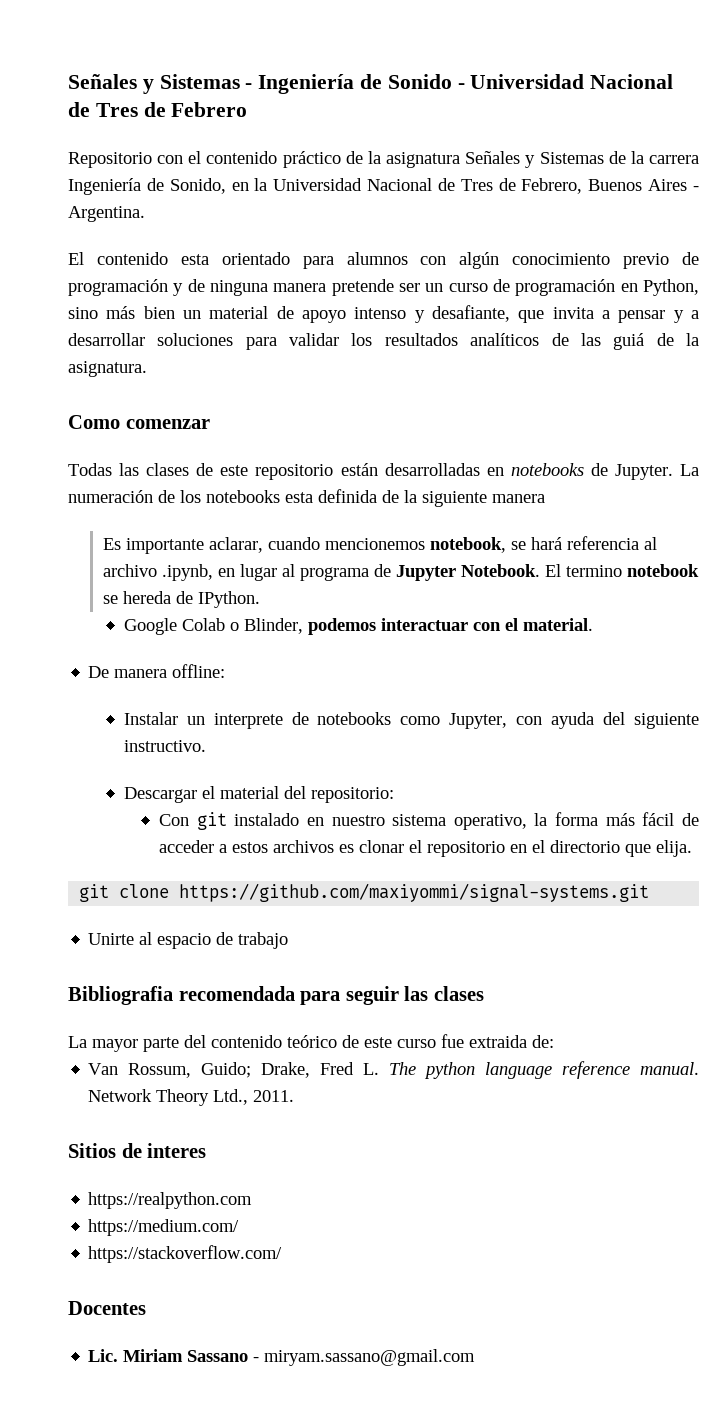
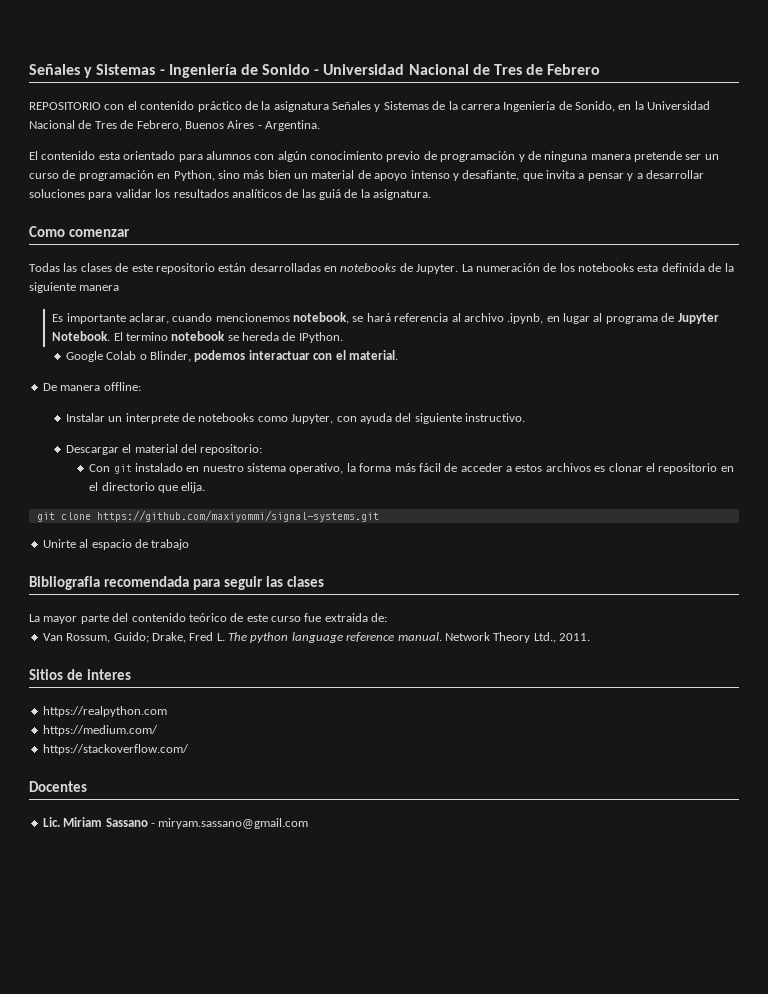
- Repositorio con el contenido práctico de la asignatura Señales y Sistemas de la carrera Ingeniería de Sonido, en la Universidad Nacional de Tres de Febrero, Buenos Aires - Argentina.
+ REPOSITORIO con el contenido práctico de la asignatura Señales y Sistemas de la carrera Ingeniería de Sonido, en la Universidad Nacional de Tres de Febrero, Buenos Aires - Argentina.

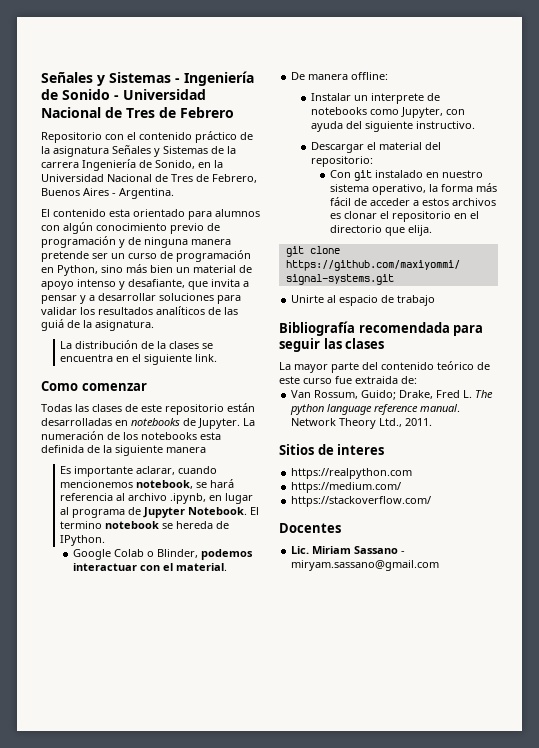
- REPOSITORIO con el contenido práctico de la asignatura Señales y Sistemas de la carrera Ingeniería de Sonido, en la Universidad Nacional de Tres de Febrero, Buenos Aires - Argentina.
+ Repositorio con el contenido práctico de la asignatura Señales y Sistemas de la carrera Ingeniería de Sonido, en la Universidad Nacional de Tres de Febrero, Buenos Aires - Argentina.
+ La distribución de la clases se encuentra en el siguiente link.
- Bibliografia recomendada para seguir las clases
+ Bibliografía recomendada para seguir las clases

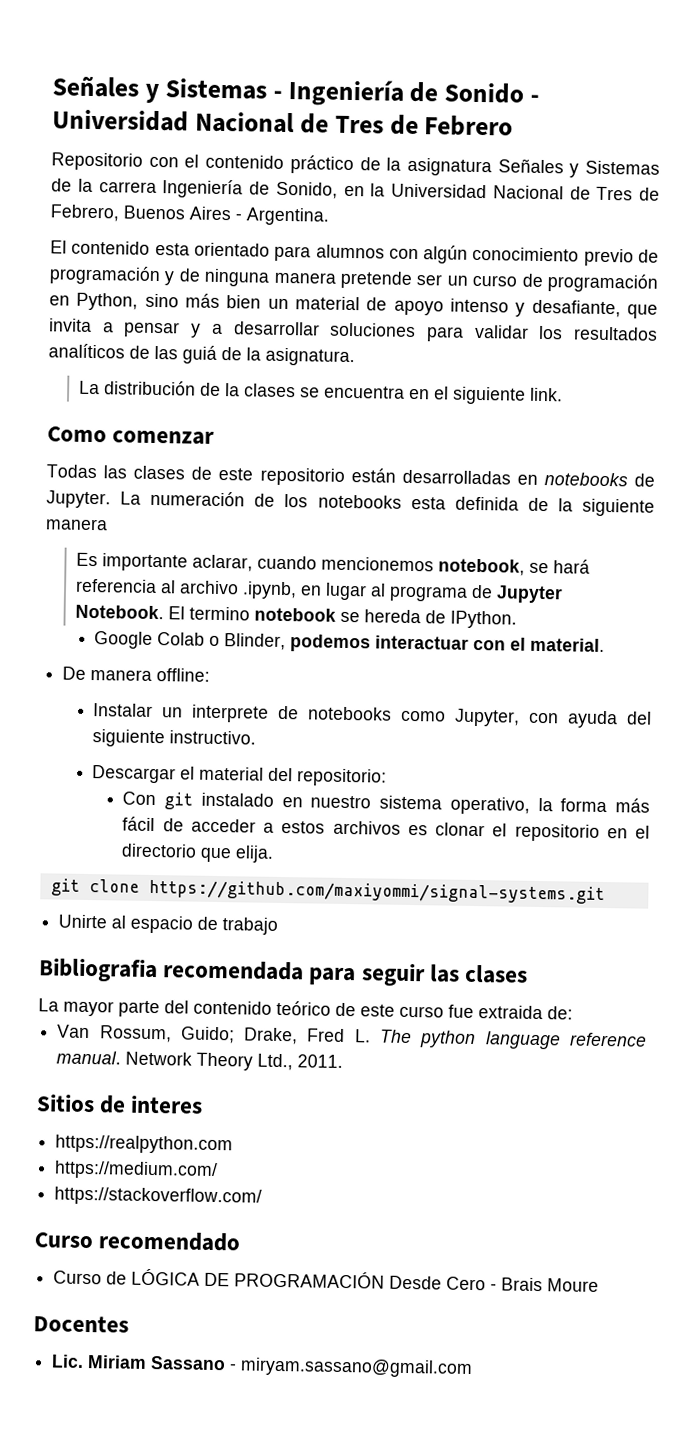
- Bibliografía recomendada para seguir las clases
+ Bibliografia recomendada para seguir las clases
+ Curso recomendado
+ Curso de LÓGICA DE PROGRAMACIÓN Desde Cero - Brais Moure

